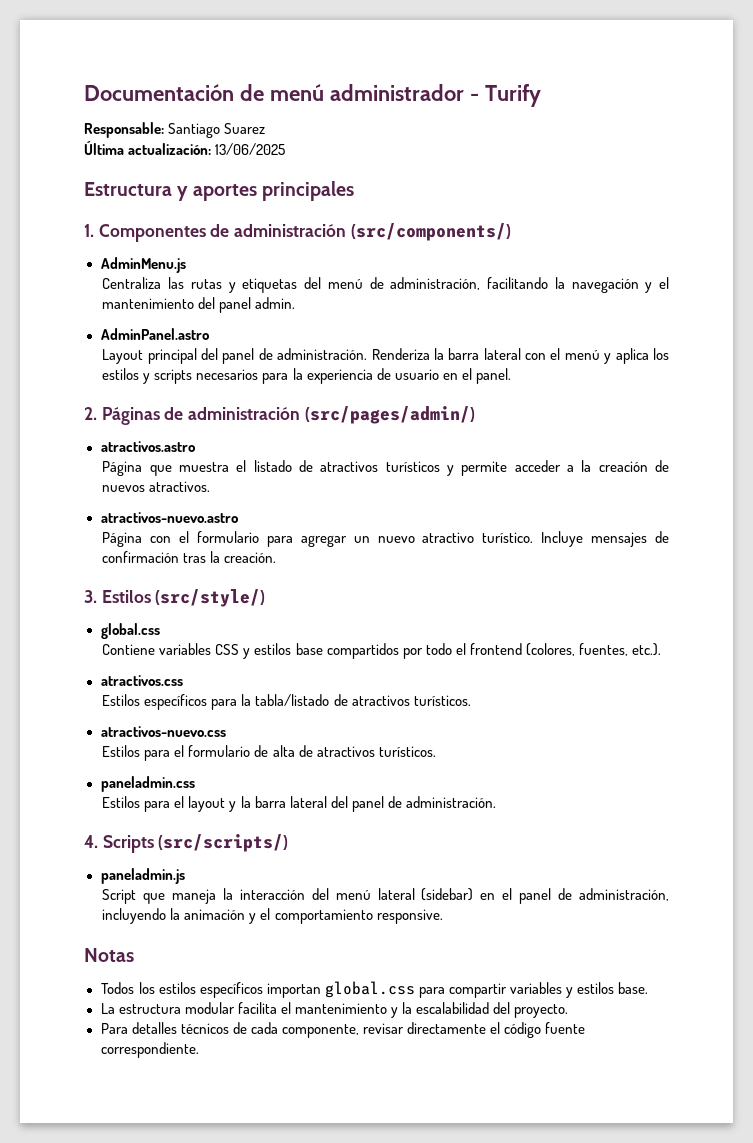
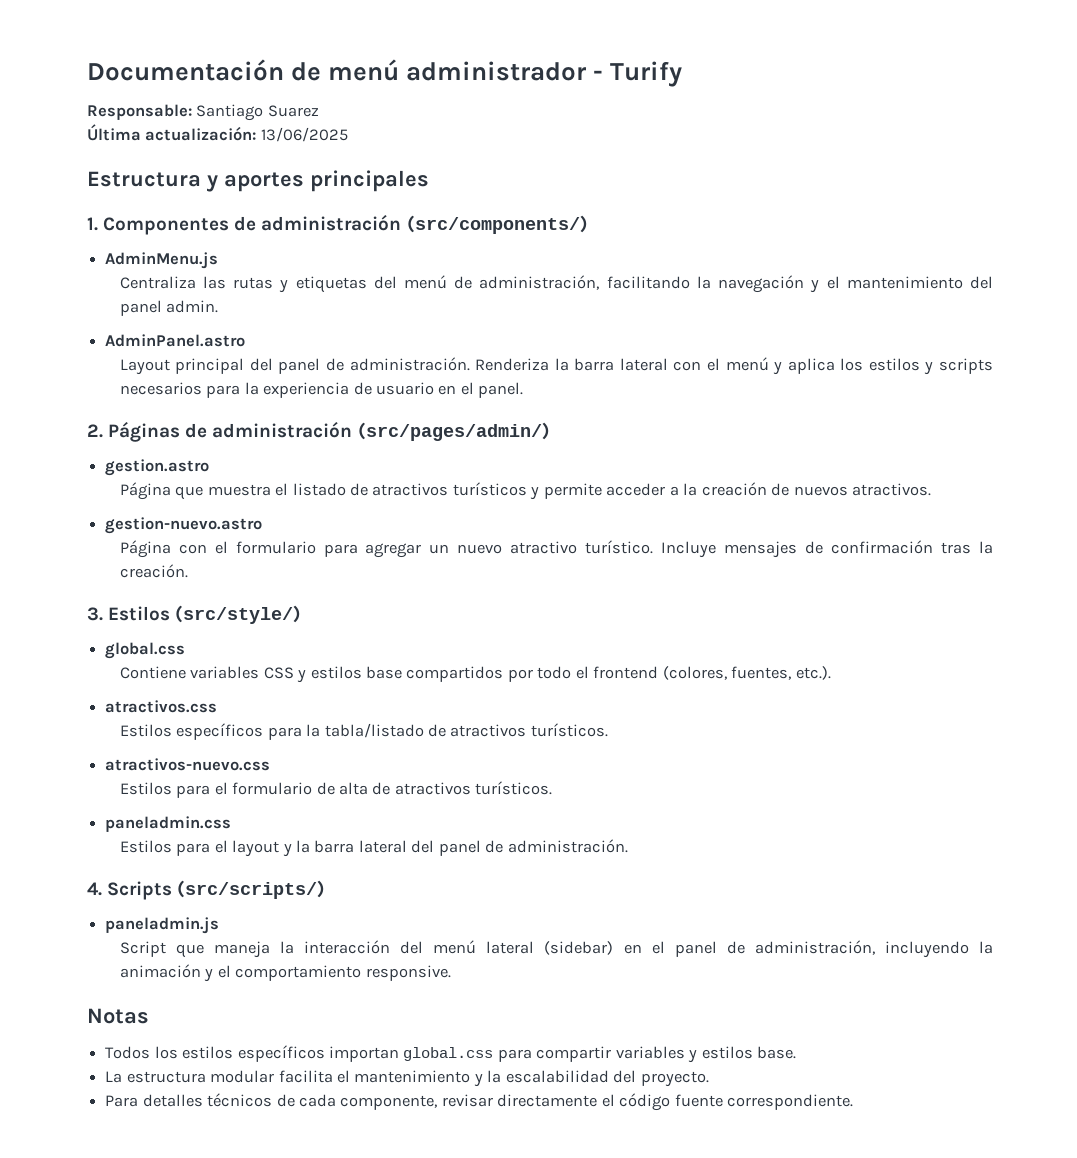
- atractivos.astro
+ gestion.astro
- atractivos-nuevo.astro
+ gestion-nuevo.astro

